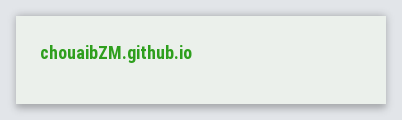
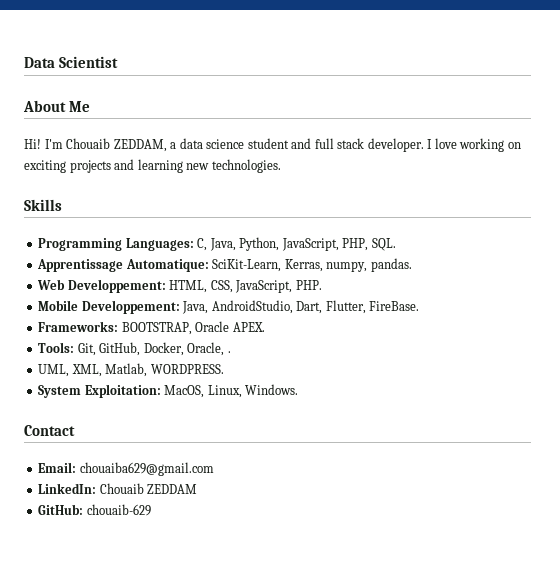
- chouaibZM.github.io
+ Data Scientist
+ About Me
+ Hi! I'm Chouaib ZEDDAM, a data science student and full stack developer. I love working on exciting projects and learning new technologies.
+ Skills
+ Programming Languages: C, Java, Python, JavaScript, PHP, SQL.
+ Apprentissage Automatique: SciKit-Learn, Kerras, numpy, pandas.
+ Web Developpement: HTML, CSS, JavaScript, PHP.
+ Mobile Developpement: Java, AndroidStudio, Dart, Flutter, FireBase.
+ Frameworks: BOOTSTRAP, Oracle APEX.
+ Tools: Git, GitHub, Docker, Oracle, .
+ UML, XML, Matlab, WORDPRESS.
+ System Exploitation: MacOS, Linux, Windows.
+ Contact
+ Email: chouaiba629@gmail.com
+ LinkedIn: Chouaib ZEDDAM
+ GitHub: chouaib-629

